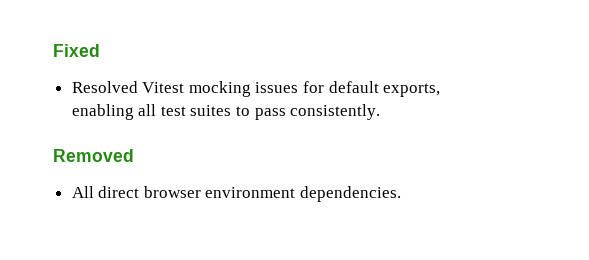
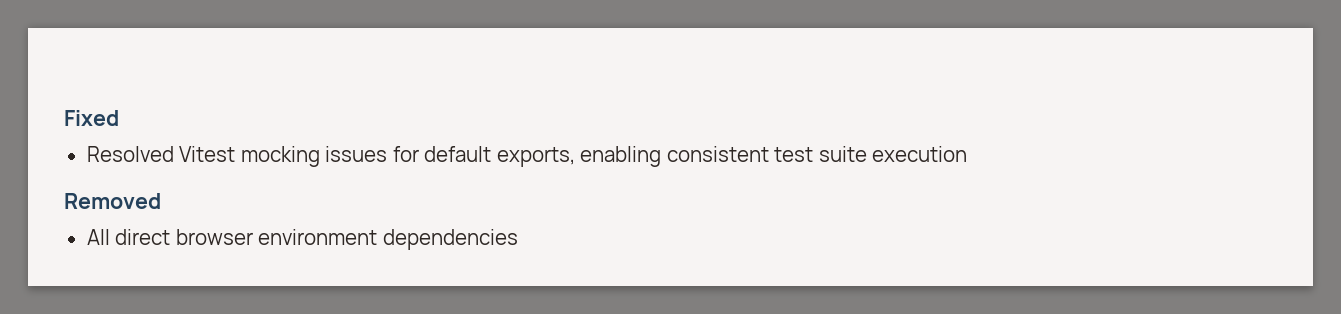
- Resolved Vitest mocking issues for default exports, enabling all test suites to pass consistently.
+ Resolved Vitest mocking issues for default exports, enabling consistent test suite execution
- All direct browser environment dependencies.
+ All direct browser environment dependencies

